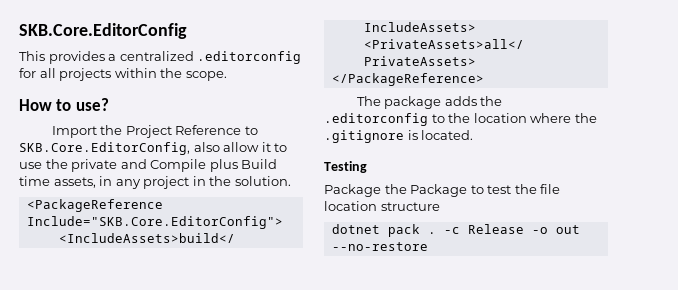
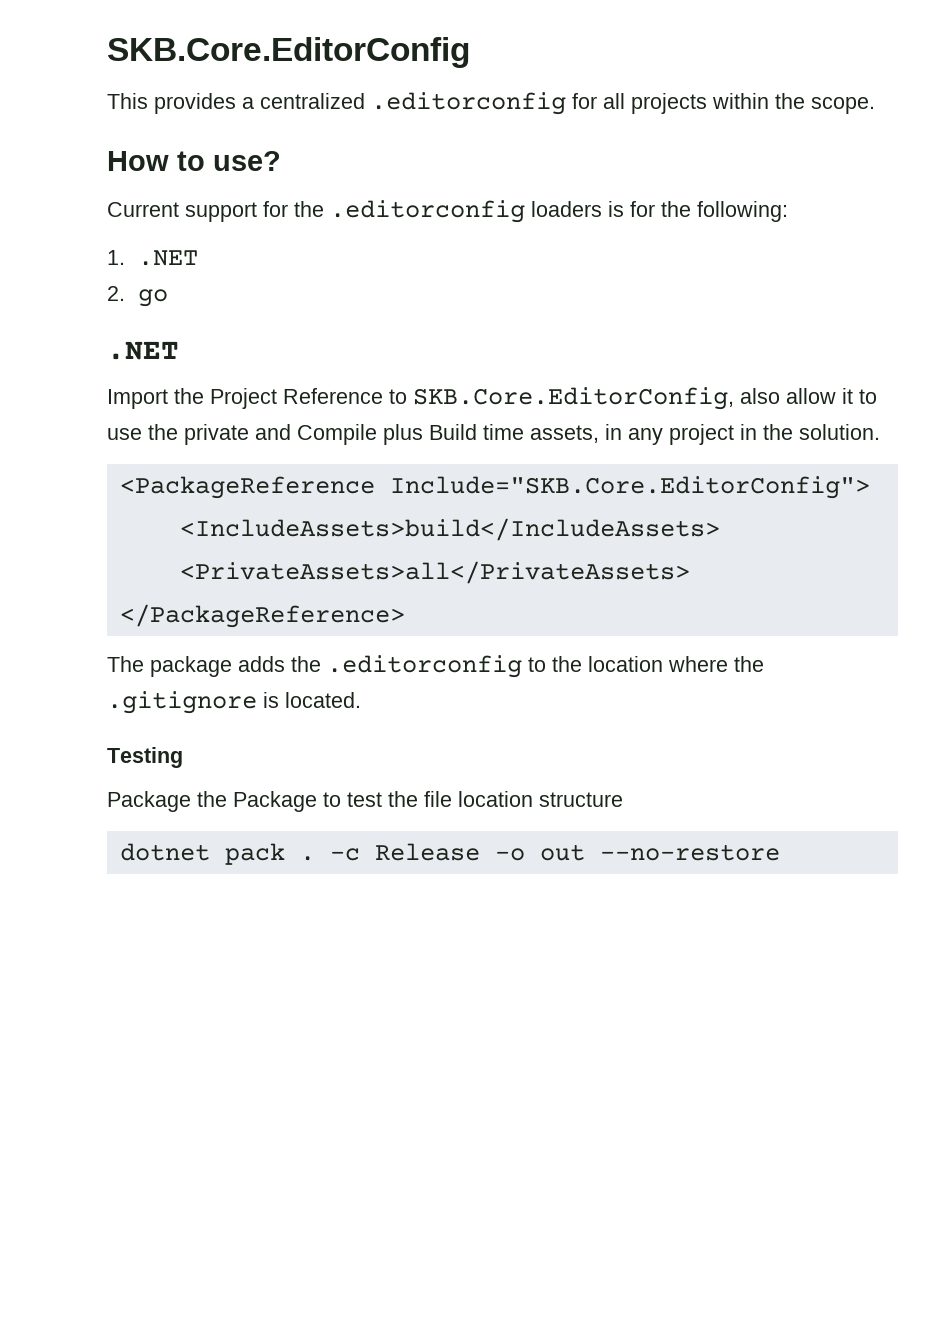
+ Current support for the .editorconfig loaders is for the following:
+ 1. .NET
+ 2. go
+ .NET

